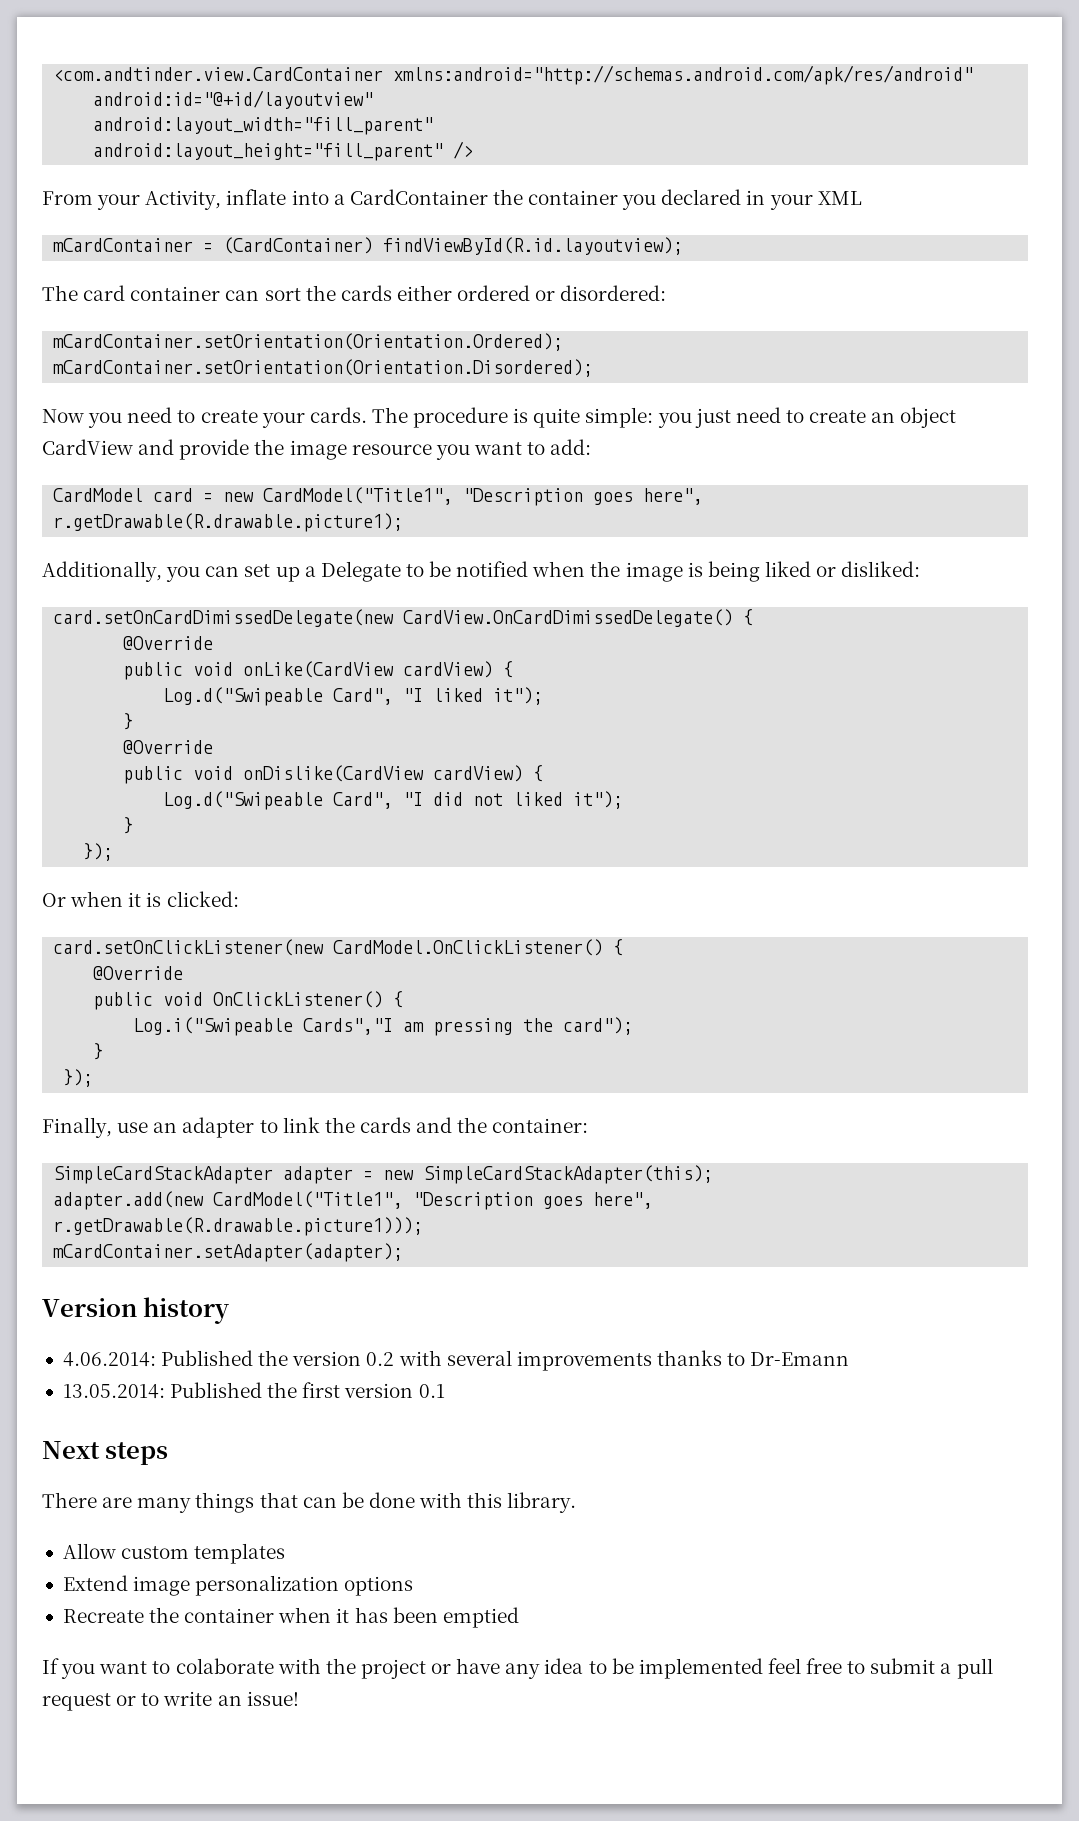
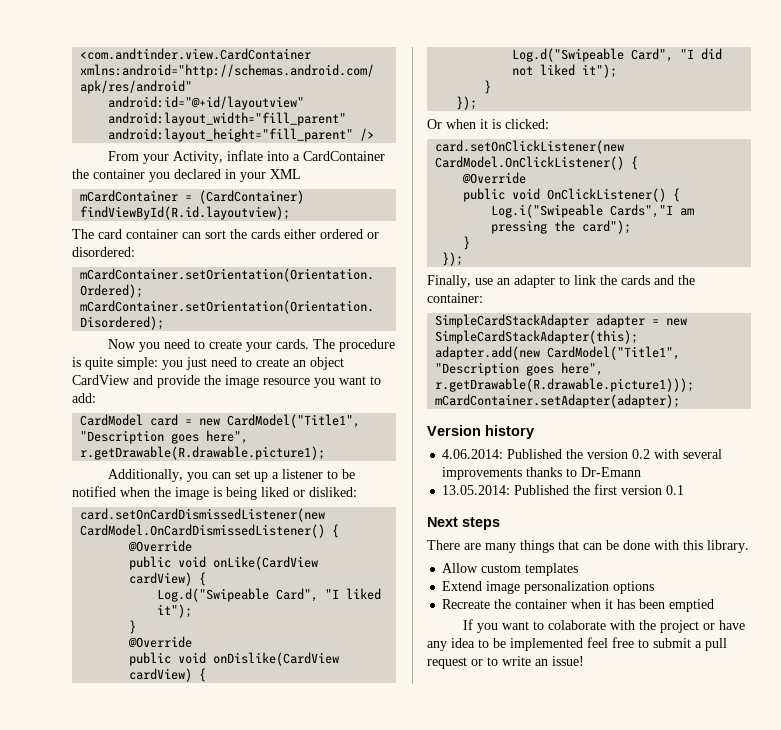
- Additionally, you can set up a Delegate to be notified when the image is being liked or disliked:
+ Additionally, you can set up a listener to be notified when the image is being liked or disliked:
- card.setOnCardDimissedDelegate(new CardView.OnCardDimissedDelegate() {
+ card.setOnCardDismissedListener(new CardModel.OnCardDismissedListener() {

